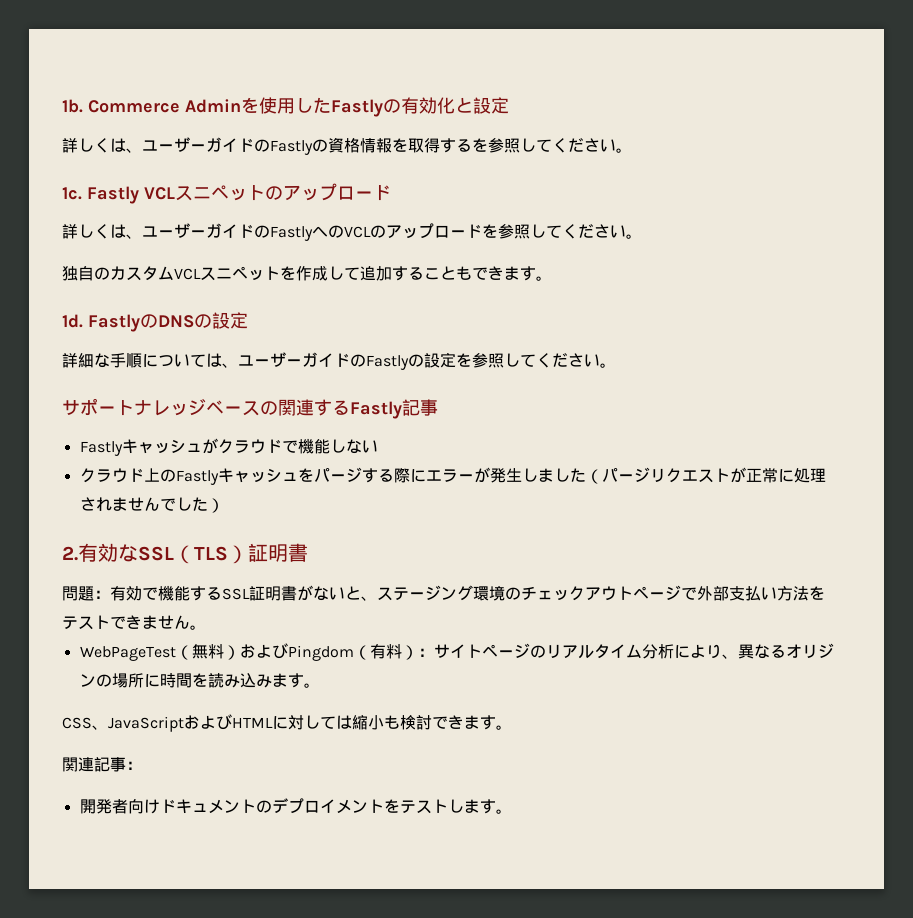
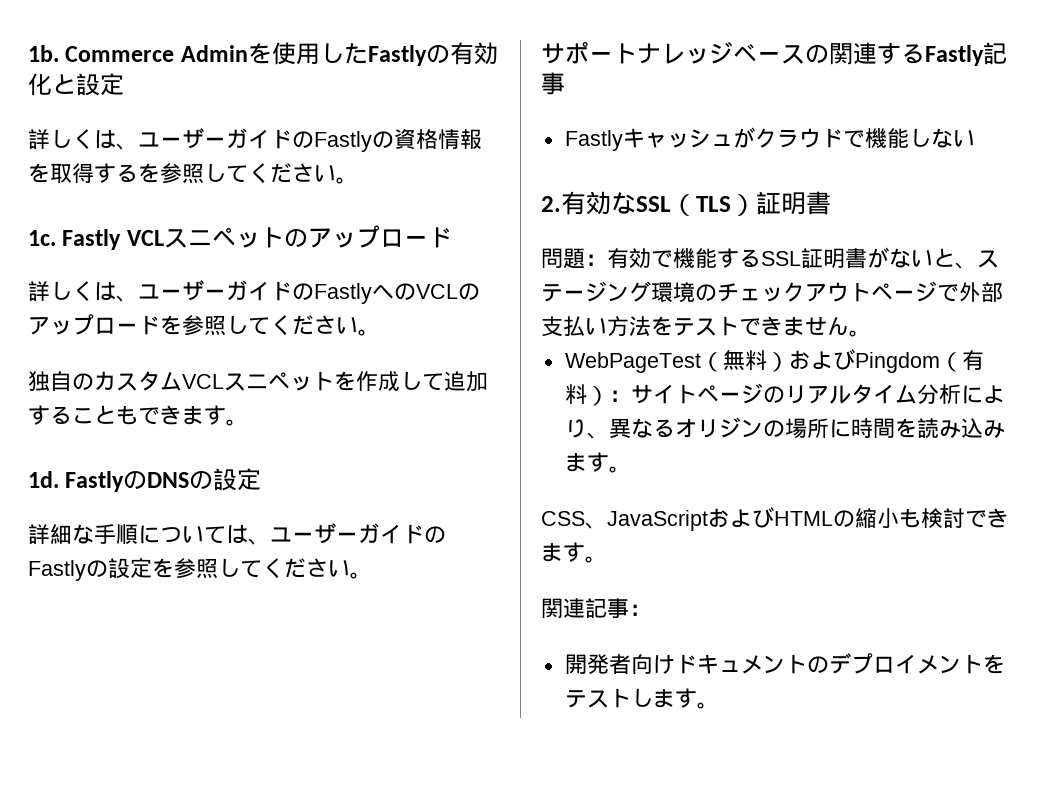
- クラウド上のFastlyキャッシュをパージする際にエラーが発生しました（パージリクエストが正常に処理されませんでした）
- CSS、JavaScriptおよびHTMLに対しては縮小も検討できます。
+ CSS、JavaScriptおよびHTMLの縮小も検討できます。

